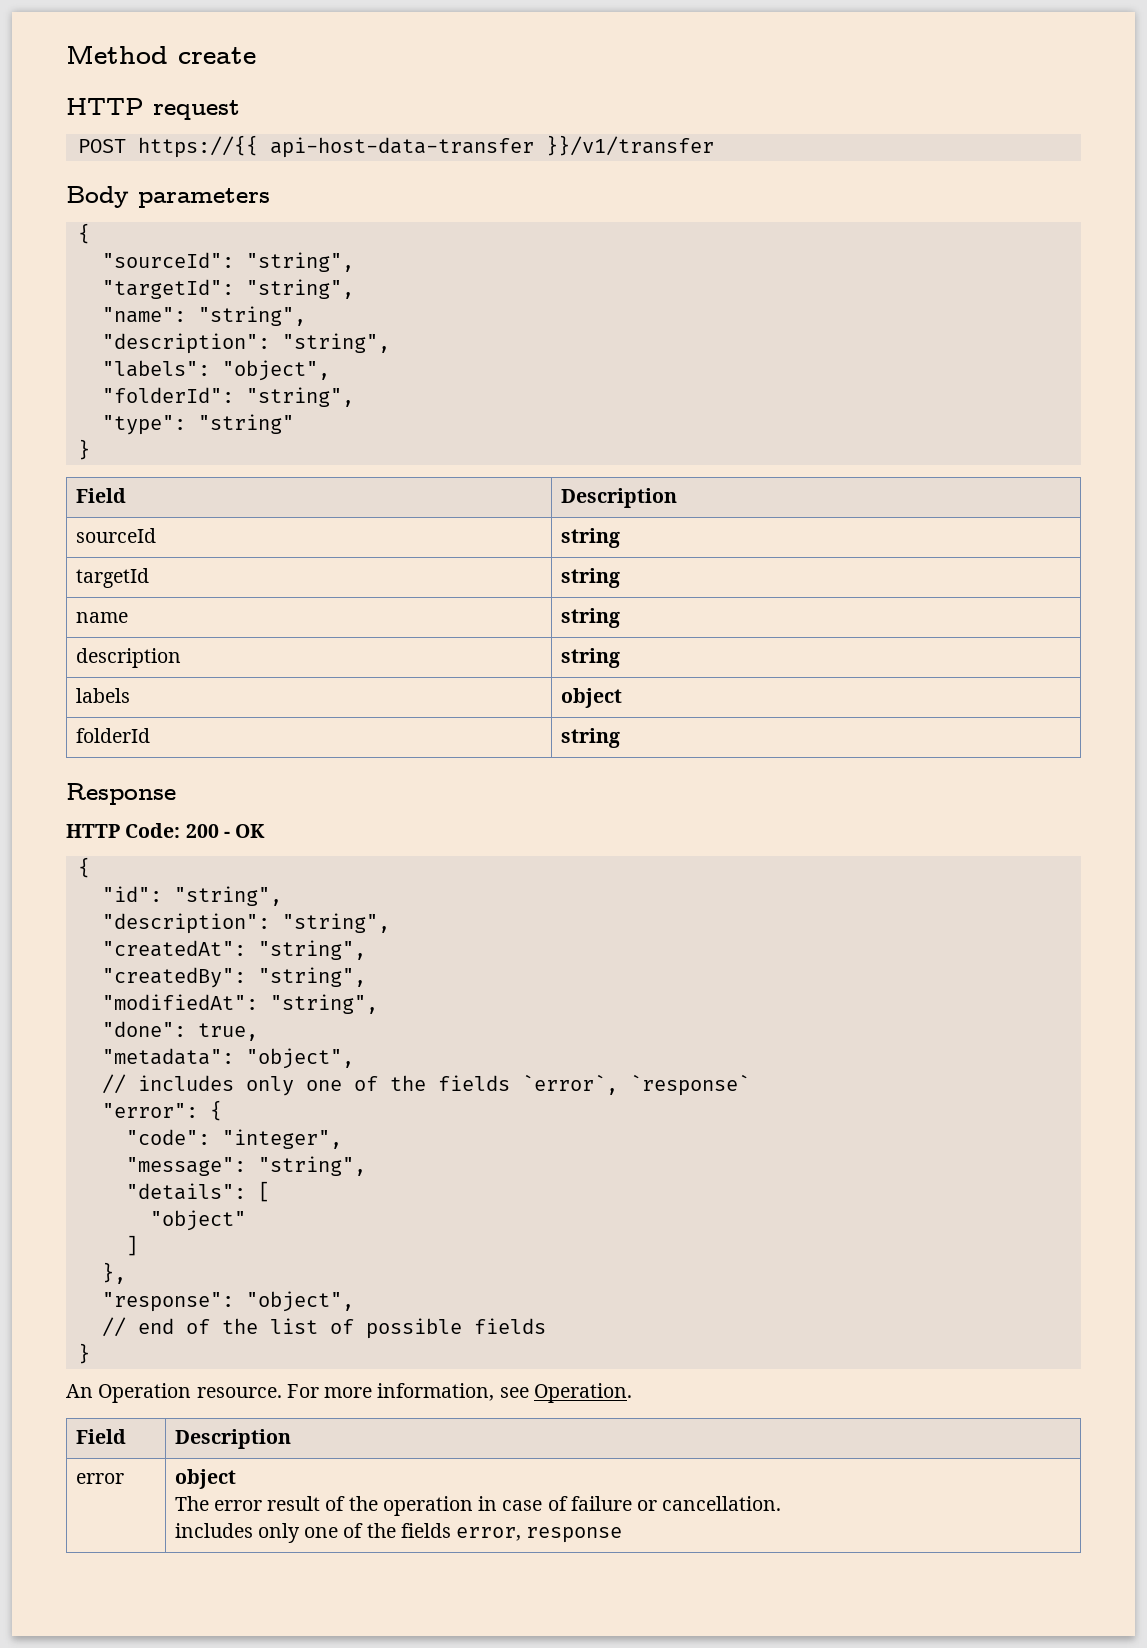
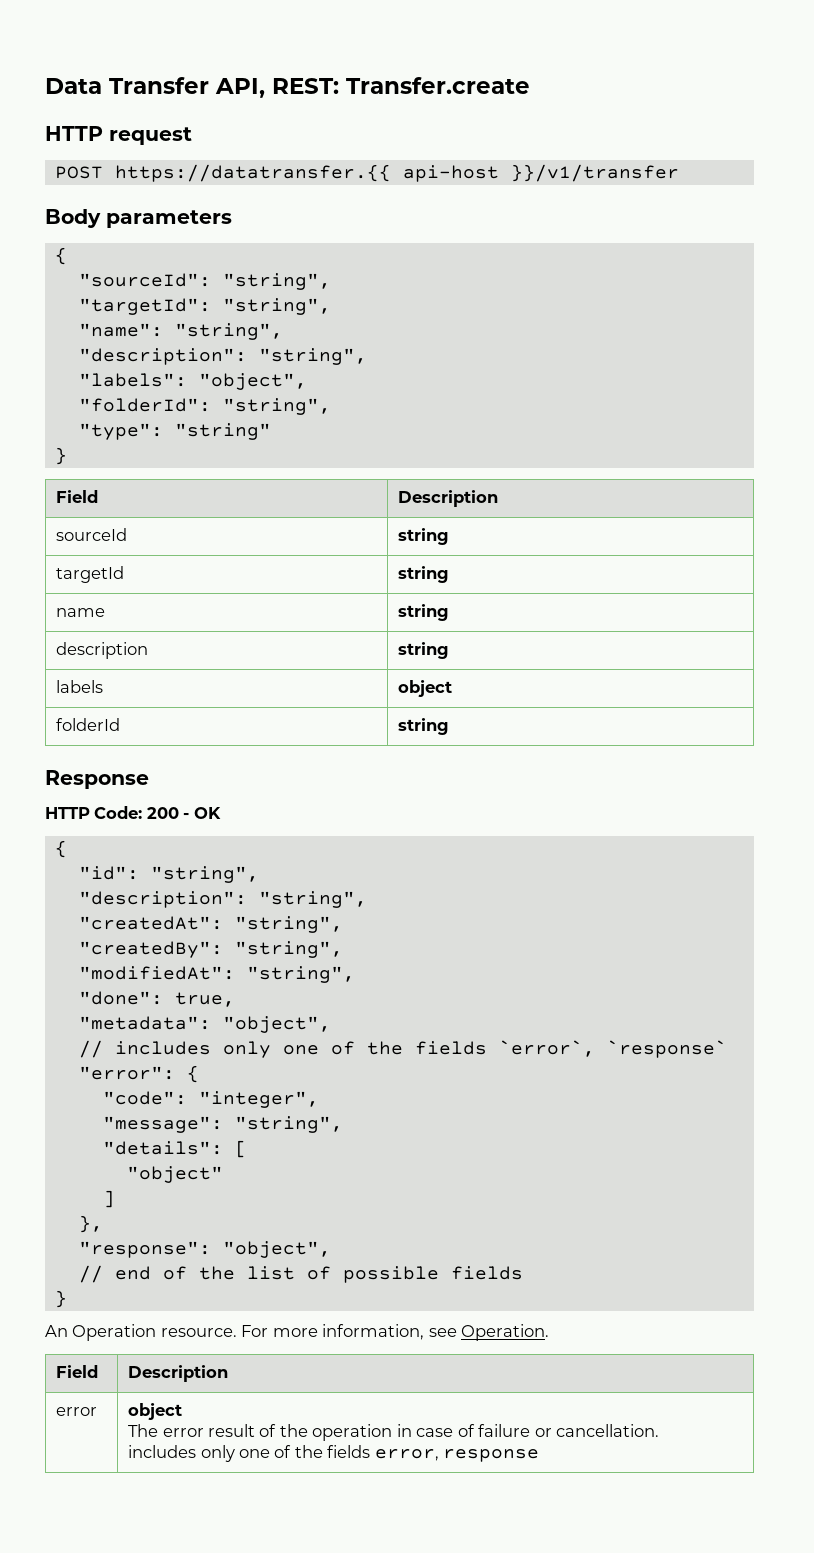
- Method create
+ Data Transfer API, REST: Transfer.create
- POST https://{{ api-host-data-transfer }}/v1/transfer
+ POST https://datatransfer.{{ api-host }}/v1/transfer

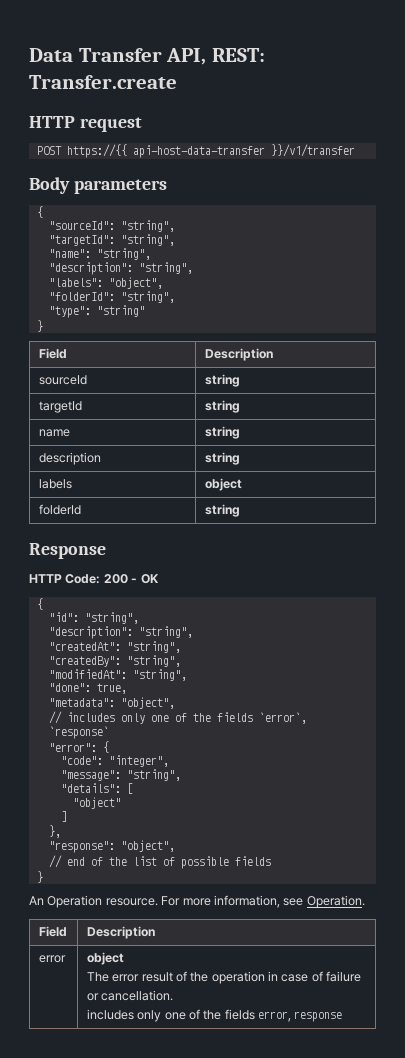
- POST https://datatransfer.{{ api-host }}/v1/transfer
+ POST https://{{ api-host-data-transfer }}/v1/transfer

